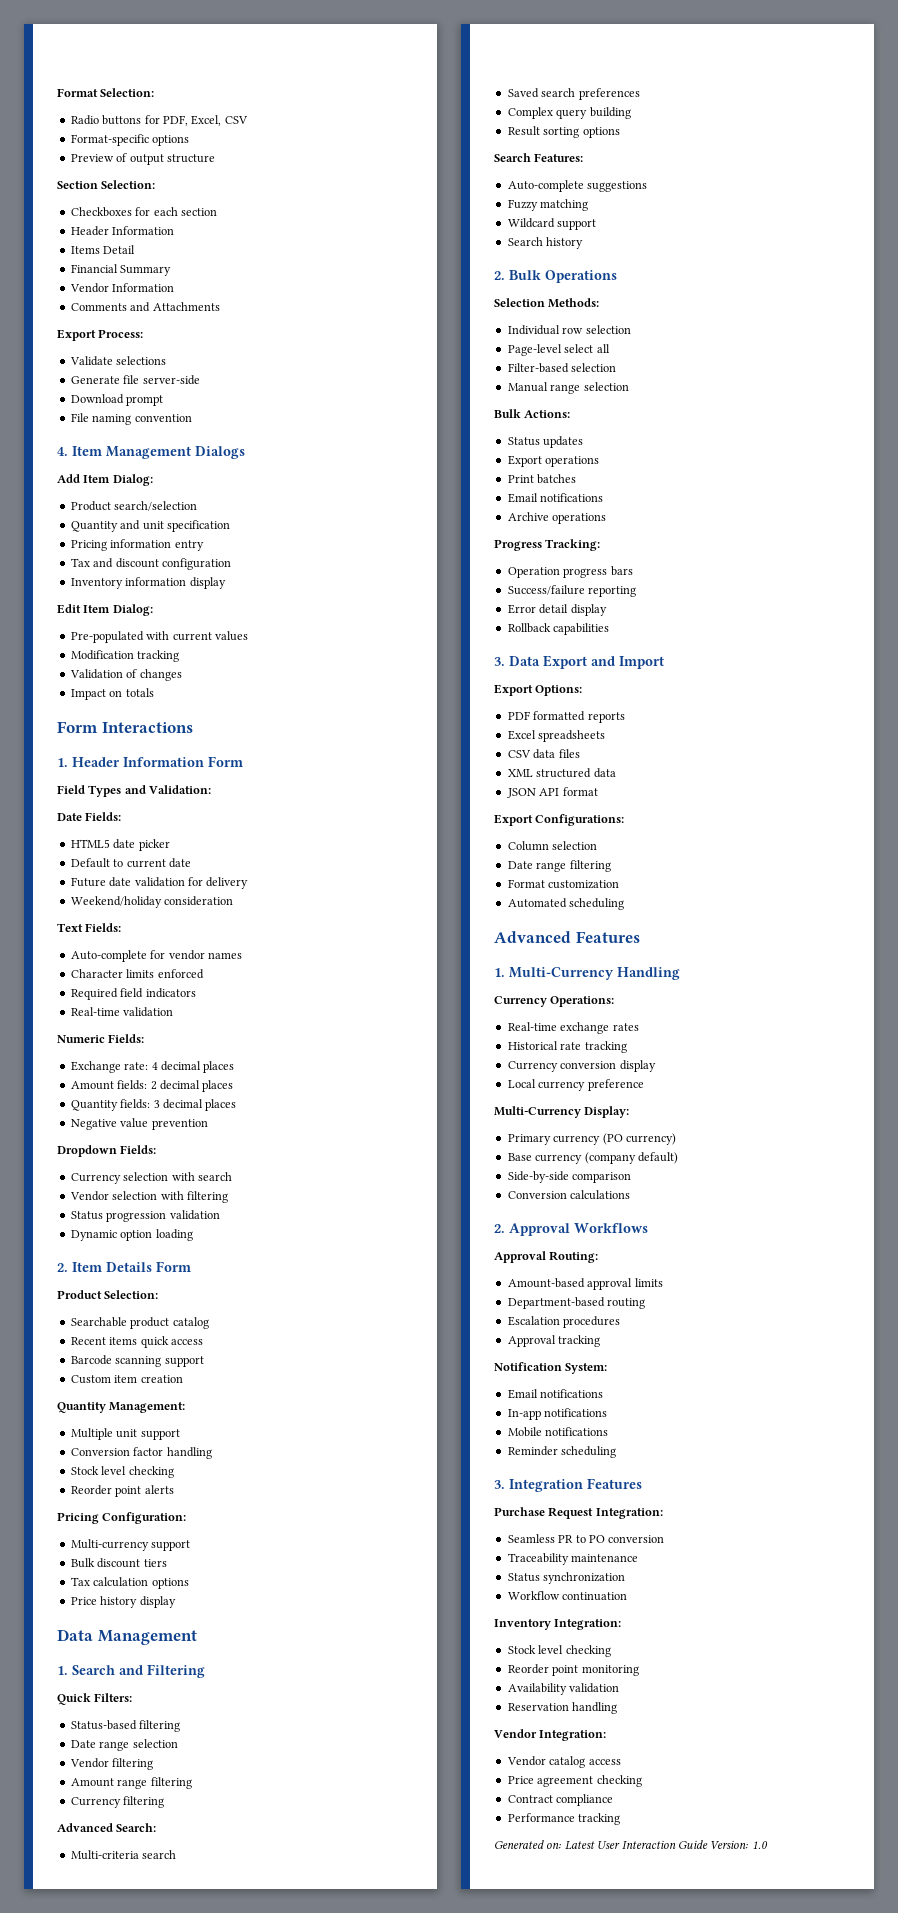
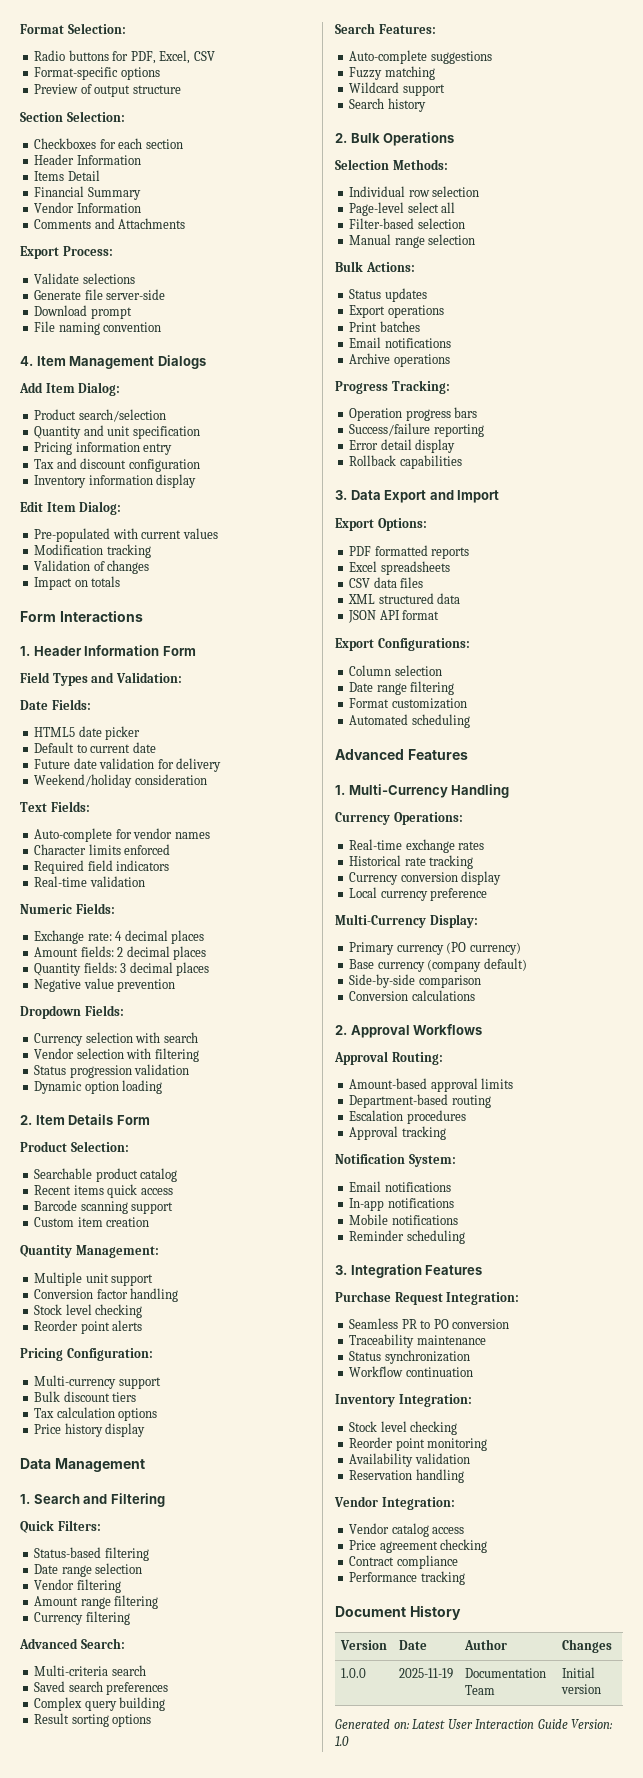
+ Document History
+ Version | Date | Author | Changes
+ 1.0.0 | 2025-11-19 | Documentation Team | Initial version

